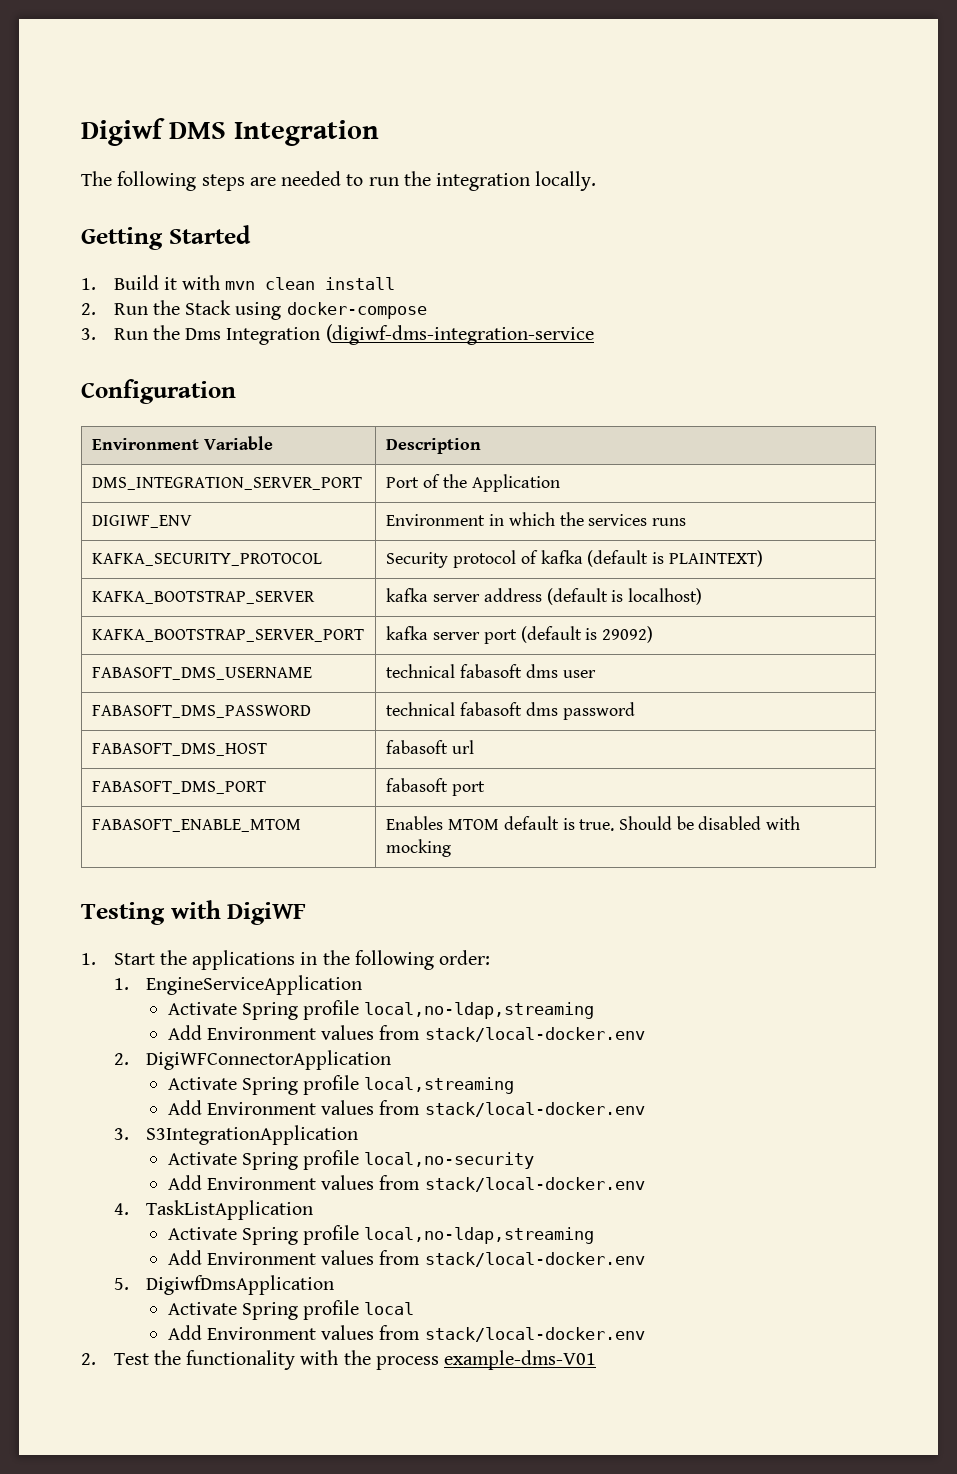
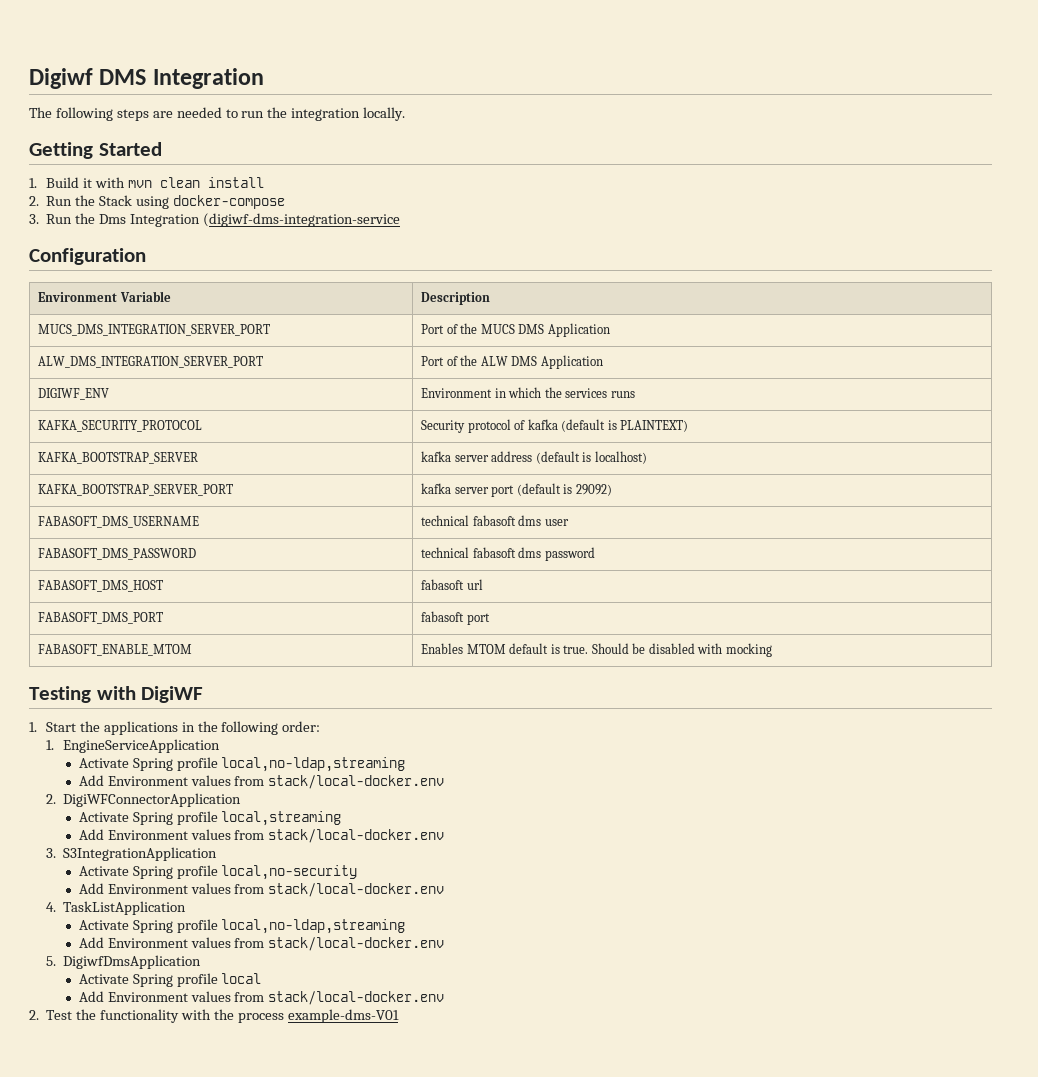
- DMS_INTEGRATION_SERVER_PORT | Port of the Application
+ MUCS_DMS_INTEGRATION_SERVER_PORT | Port of the MUCS DMS Application
+ ALW_DMS_INTEGRATION_SERVER_PORT | Port of the ALW DMS Application

